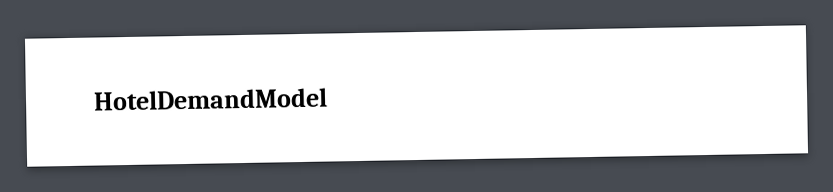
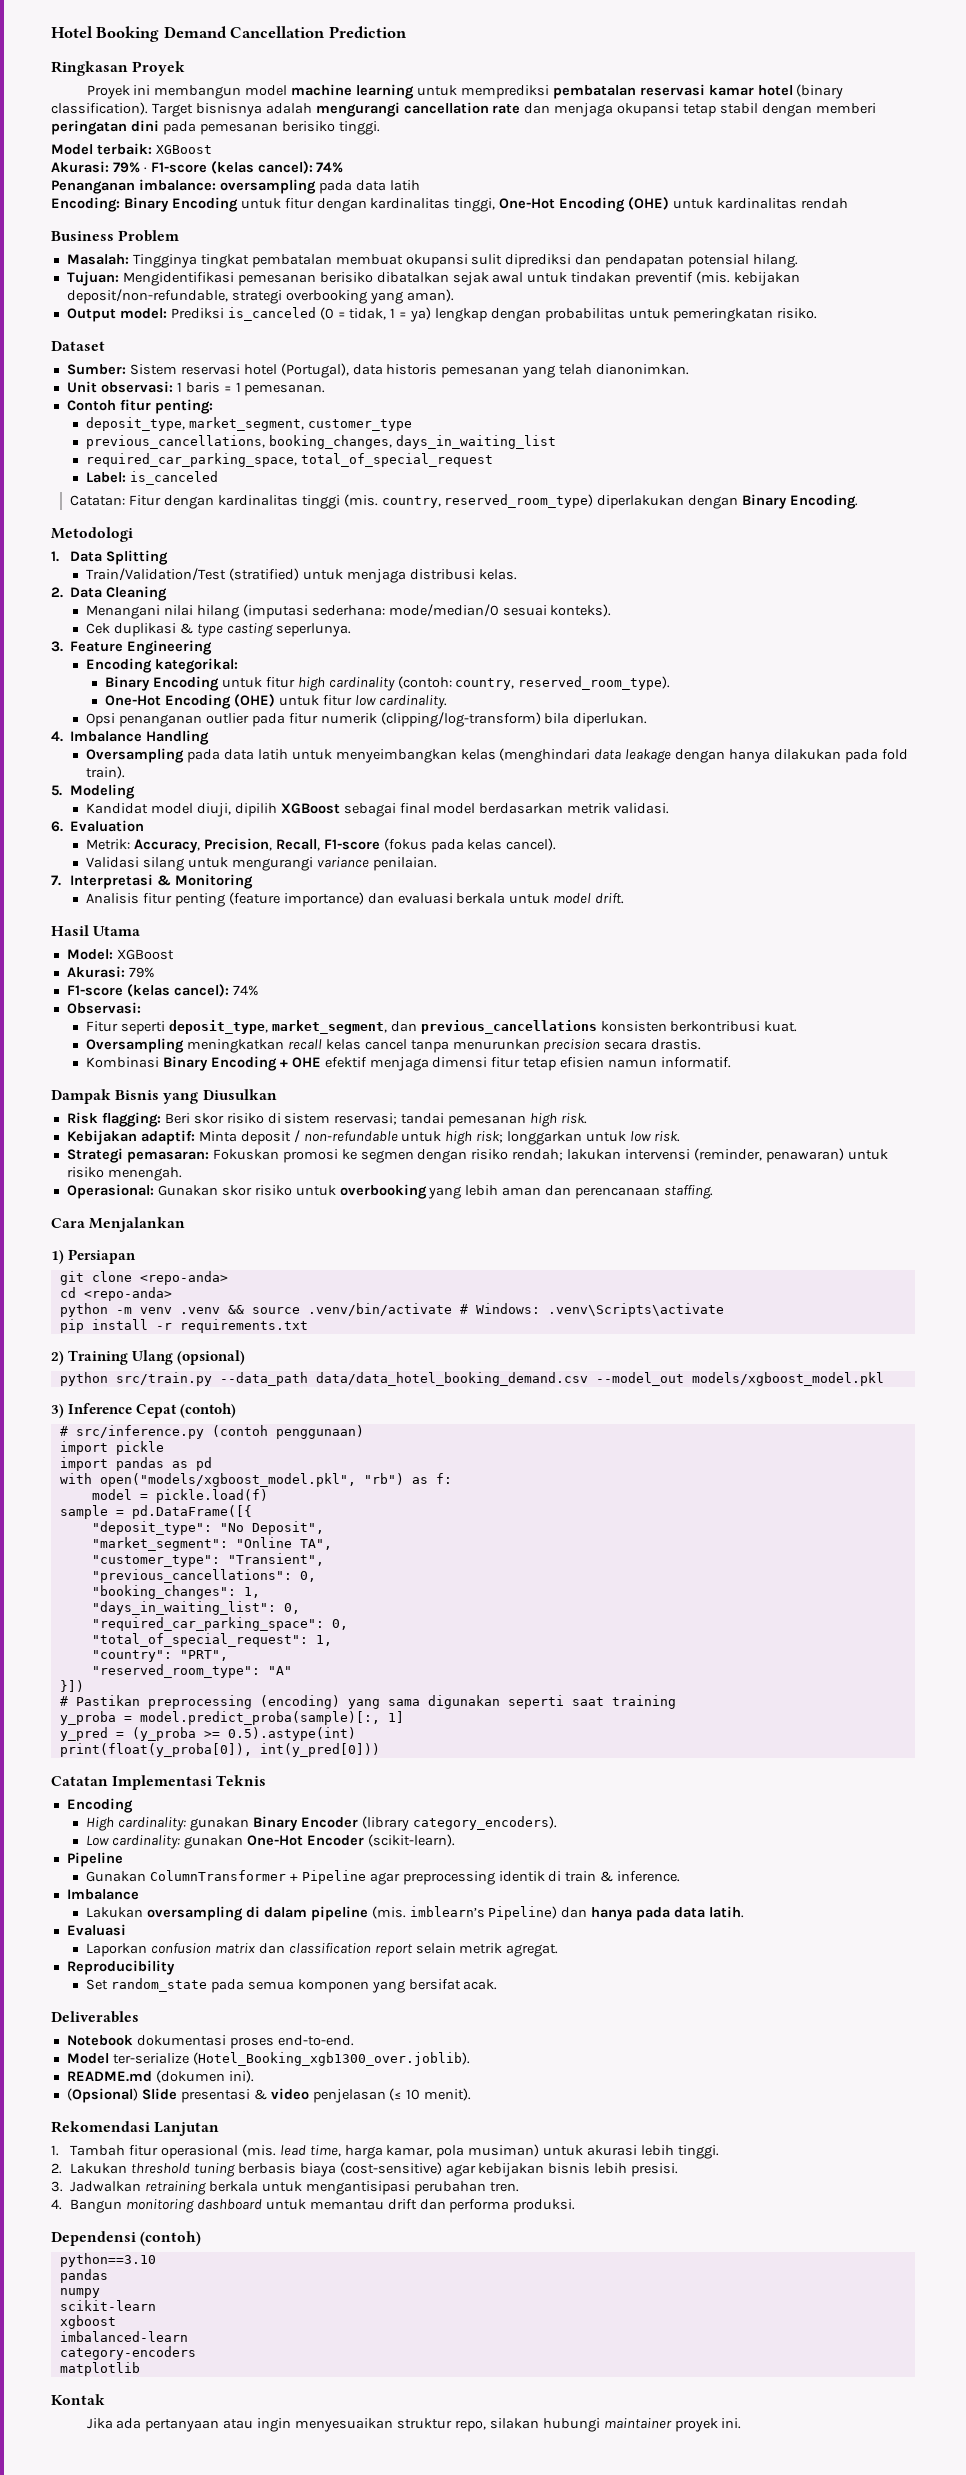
- HotelDemandModel
+ Hotel Booking Demand Cancellation Prediction
+ Ringkasan Proyek
+ Proyek ini membangun model machine learning untuk memprediksi pembatalan reservasi kamar hotel (binary classification). Target bisnisnya adalah mengurangi cancellation rate dan menjaga okupansi tetap stabil dengan memberi peringatan dini pada pemesanan berisiko tinggi.
+ Model terbaik: XGBoost
+ Akurasi: 79% · F1-score (kelas cancel): 74%
+ Penanganan imbalance: oversampling pada data latih
+ Encoding: Binary Encoding untuk fitur dengan kardinalitas tinggi, One-Hot Encoding (OHE) untuk kardinalitas rendah
+ Business Problem
+ Masalah: Tingginya tingkat pembatalan membuat okupansi sulit diprediksi dan pendapatan potensial hilang.
+ Tujuan: Mengidentifikasi pemesanan berisiko dibatalkan sejak awal untuk tindakan preventif (mis. kebijakan deposit/non-refundable, strategi overbooking yang aman).
+ Output model: Prediksi is_canceled (0 = tidak, 1 = ya) lengkap dengan probabilitas untuk pemeringkatan risiko.
+ Dataset
+ Sumber: Sistem reservasi hotel (Portugal), data historis pemesanan yang telah dianonimkan.
+ Unit observasi: 1 baris = 1 pemesanan.
+ Contoh fitur penting:
+ deposit_type, market_segment, customer_type
+ previous_cancellations, booking_changes, days_in_waiting_list
+ required_car_parking_space, total_of_special_request
+ Label: is_canceled
+ Catatan: Fitur dengan kardinalitas tinggi (mis. country, reserved_room_type) diperlakukan dengan Binary Encoding.
+ Metodologi
+ 1. Data Splitting
+ Train/Validation/Test (stratified) untuk menjaga distribusi kelas.
+ 2. Data Cleaning
+ Menangani nilai hilang (imputasi sederhana: mode/median/0 sesuai konteks).
+ Cek duplikasi & type casting seperlunya.
+ 3. Feature Engineering
+ Encoding kategorikal:
+ Binary Encoding untuk fitur high cardinality (contoh: country, reserved_room_type).
+ One-Hot Encoding (OHE) untuk fitur low cardinality.
+ Opsi penanganan outlier pada fitur numerik (clipping/log-transform) bila diperlukan.
+ 4. Imbalance Handling
+ Oversampling pada data latih untuk menyeimbangkan kelas (menghindari data leakage dengan hanya dilakukan pada fold train).
+ 5. Modeling
+ Kandidat model diuji, dipilih XGBoost sebagai final model berdasarkan metrik validasi.
+ 6. Evaluation
+ Metrik: Accuracy, Precision, Recall, F1-score (fokus pada kelas cancel).
+ Validasi silang untuk mengurangi variance penilaian.
+ 7. Interpretasi & Monitoring
+ Analisis fitur penting (feature importance) dan evaluasi berkala untuk model drift.
+ Hasil Utama
+ Model: XGBoost
+ Akurasi: 79%
+ F1-score (kelas cancel): 74%
+ Observasi:
+ Fitur seperti deposit_type, market_segment, dan previous_cancellations konsisten berkontribusi kuat.
+ Oversampling meningkatkan recall kelas cancel tanpa menurunkan precision secara drastis.
+ Kombinasi Binary Encoding + OHE efektif menjaga dimensi fitur tetap efisien namun informatif.
+ Dampak Bisnis yang Diusulkan
+ Risk flagging: Beri skor risiko di sistem reservasi; tandai pemesanan high risk.
+ Kebijakan adaptif: Minta deposit / non-refundable untuk high risk; longgarkan untuk low risk.
+ Strategi pemasaran: Fokuskan promosi ke segmen dengan risiko rendah; lakukan intervensi (reminder, penawaran) untuk risiko menengah.
+ Operasional: Gunakan skor risiko untuk overbooking yang lebih aman dan perencanaan staffing.
+ Cara Menjalankan
+ 1) Persiapan
+ git clone <repo-anda>
+ cd <repo-anda>
+ python -m venv .venv && source .venv/bin/activate # Windows: .venv\Scripts\activate
+ pip install -r requirements.txt
+ 2) Training Ulang (opsional)
+ python src/train.py --data_path data/data_hotel_booking_demand.csv --model_out models/xgboost_model.pkl
+ 3) Inference Cepat (contoh)
+ # src/inference.py (contoh penggunaan)
+ import pickle
+ import pandas as pd
+ with open("models/xgboost_model.pkl", "rb") as f:
+ model = pickle.load(f)
+ sample = pd.DataFrame([{
+ "deposit_type": "No Deposit",
+ "market_segment": "Online TA",
+ "customer_type": "Transient",
+ "previous_cancellations": 0,
+ "booking_changes": 1,
+ "days_in_waiting_list": 0,
+ "required_car_parking_space": 0,
+ "total_of_special_request": 1,
+ "country": "PRT",
+ "reserved_room_type": "A"
+ }])
+ # Pastikan preprocessing (encoding) yang sama digunakan seperti saat training
+ y_proba = model.predict_proba(sample)[:, 1]
+ y_pred = (y_proba >= 0.5).astype(int)
+ print(float(y_proba[0]), int(y_pred[0]))
+ Catatan Implementasi Teknis
+ Encoding
+ High cardinality: gunakan Binary Encoder (library category_encoders).
+ Low cardinality: gunakan One-Hot Encoder (scikit-learn).
+ Pipeline
+ Gunakan ColumnTransformer + Pipeline agar preprocessing identik di train & inference.
+ Imbalance
+ Lakukan oversampling di dalam pipeline (mis. imblearn’s Pipeline) dan hanya pada data latih.
+ Evaluasi
+ Laporkan confusion matrix dan classification report selain metrik agregat.
+ Reproducibility
+ Set random_state pada semua komponen yang bersifat acak.
+ Deliverables
+ Notebook dokumentasi proses end-to-end.
+ Model ter-serialize (Hotel_Booking_xgb1300_over.joblib).
+ README.md (dokumen ini).
+ (Opsional) Slide presentasi & video penjelasan (≤ 10 menit).
+ Rekomendasi Lanjutan
+ 1. Tambah fitur operasional (mis. lead time, harga kamar, pola musiman) untuk akurasi lebih tinggi.
+ 2. Lakukan threshold tuning berbasis biaya (cost-sensitive) agar kebijakan bisnis lebih presisi.
+ 3. Jadwalkan retraining berkala untuk mengantisipasi perubahan tren.
+ 4. Bangun monitoring dashboard untuk memantau drift dan performa produksi.
+ Dependensi (contoh)
+ python==3.10
+ pandas
+ numpy
+ scikit-learn
+ xgboost
+ imbalanced-learn
+ category-encoders
+ matplotlib
+ Kontak
+ Jika ada pertanyaan atau ingin menyesuaikan struktur repo, silakan hubungi maintainer proyek ini.

